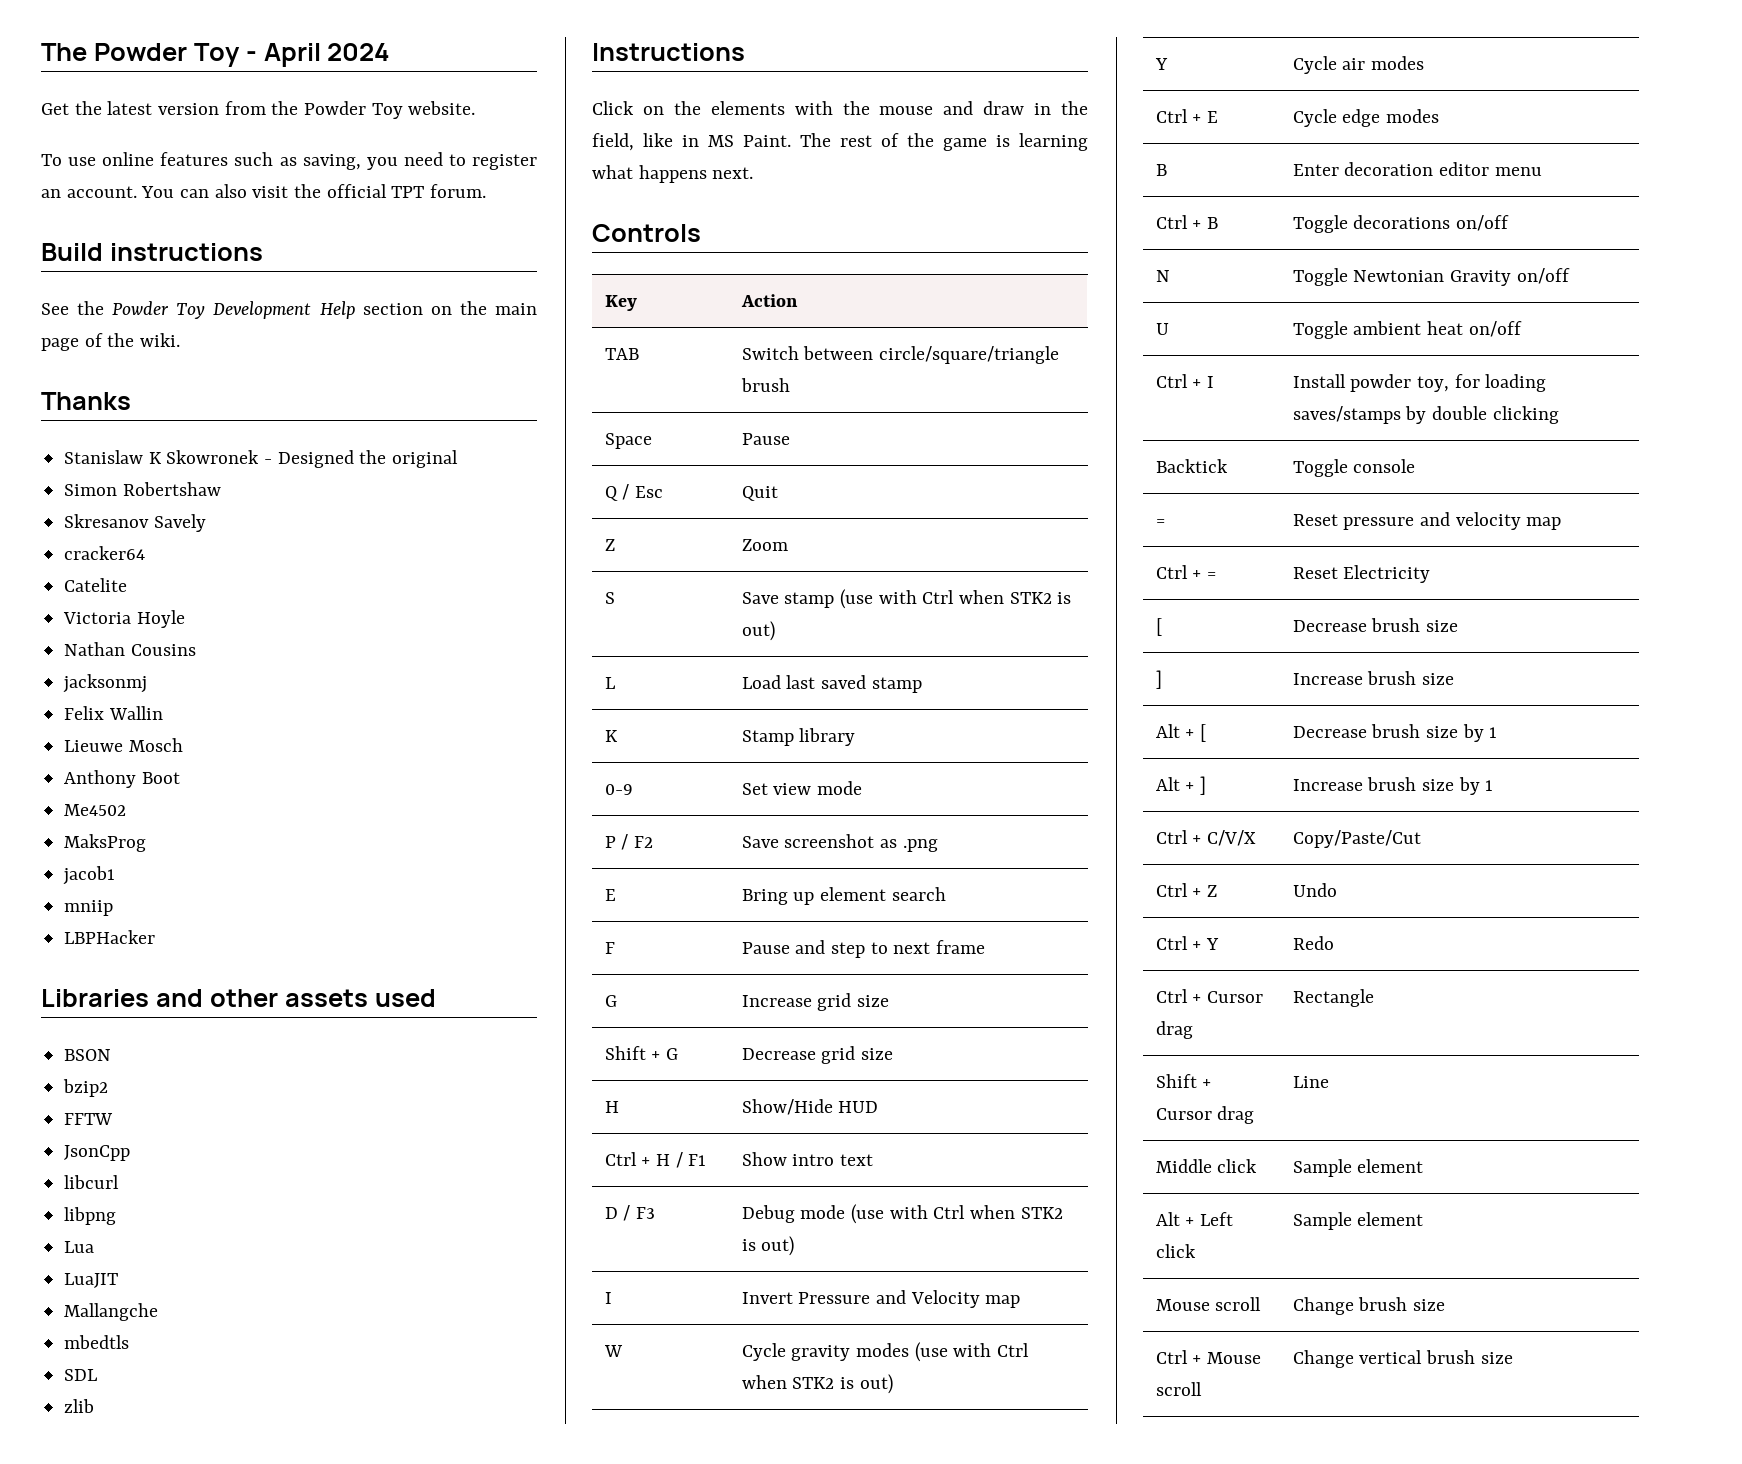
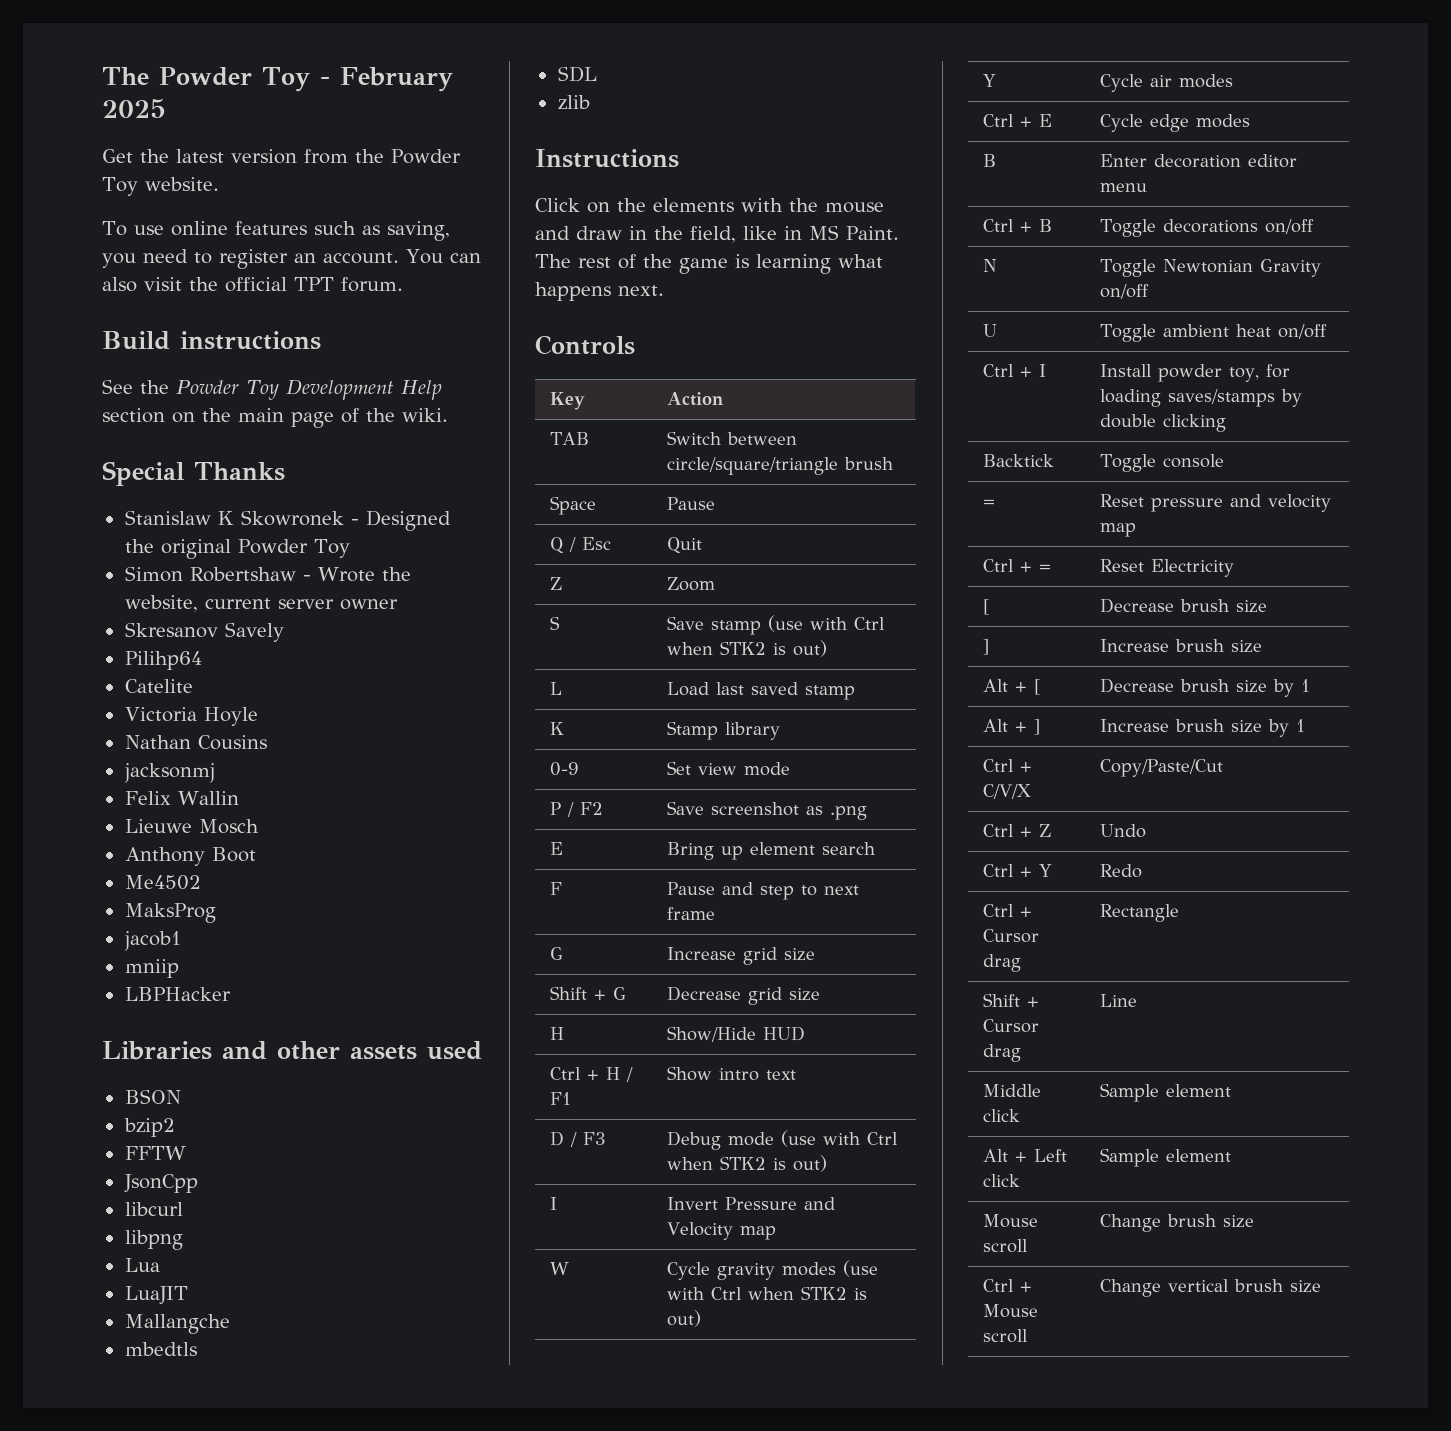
- The Powder Toy - April 2024
+ The Powder Toy - February 2025
- Thanks
+ Special Thanks
- Stanislaw K Skowronek - Designed the original
+ Stanislaw K Skowronek - Designed the original Powder Toy
- Simon Robertshaw
+ Simon Robertshaw - Wrote the website, current server owner
- cracker64
+ Pilihp64

